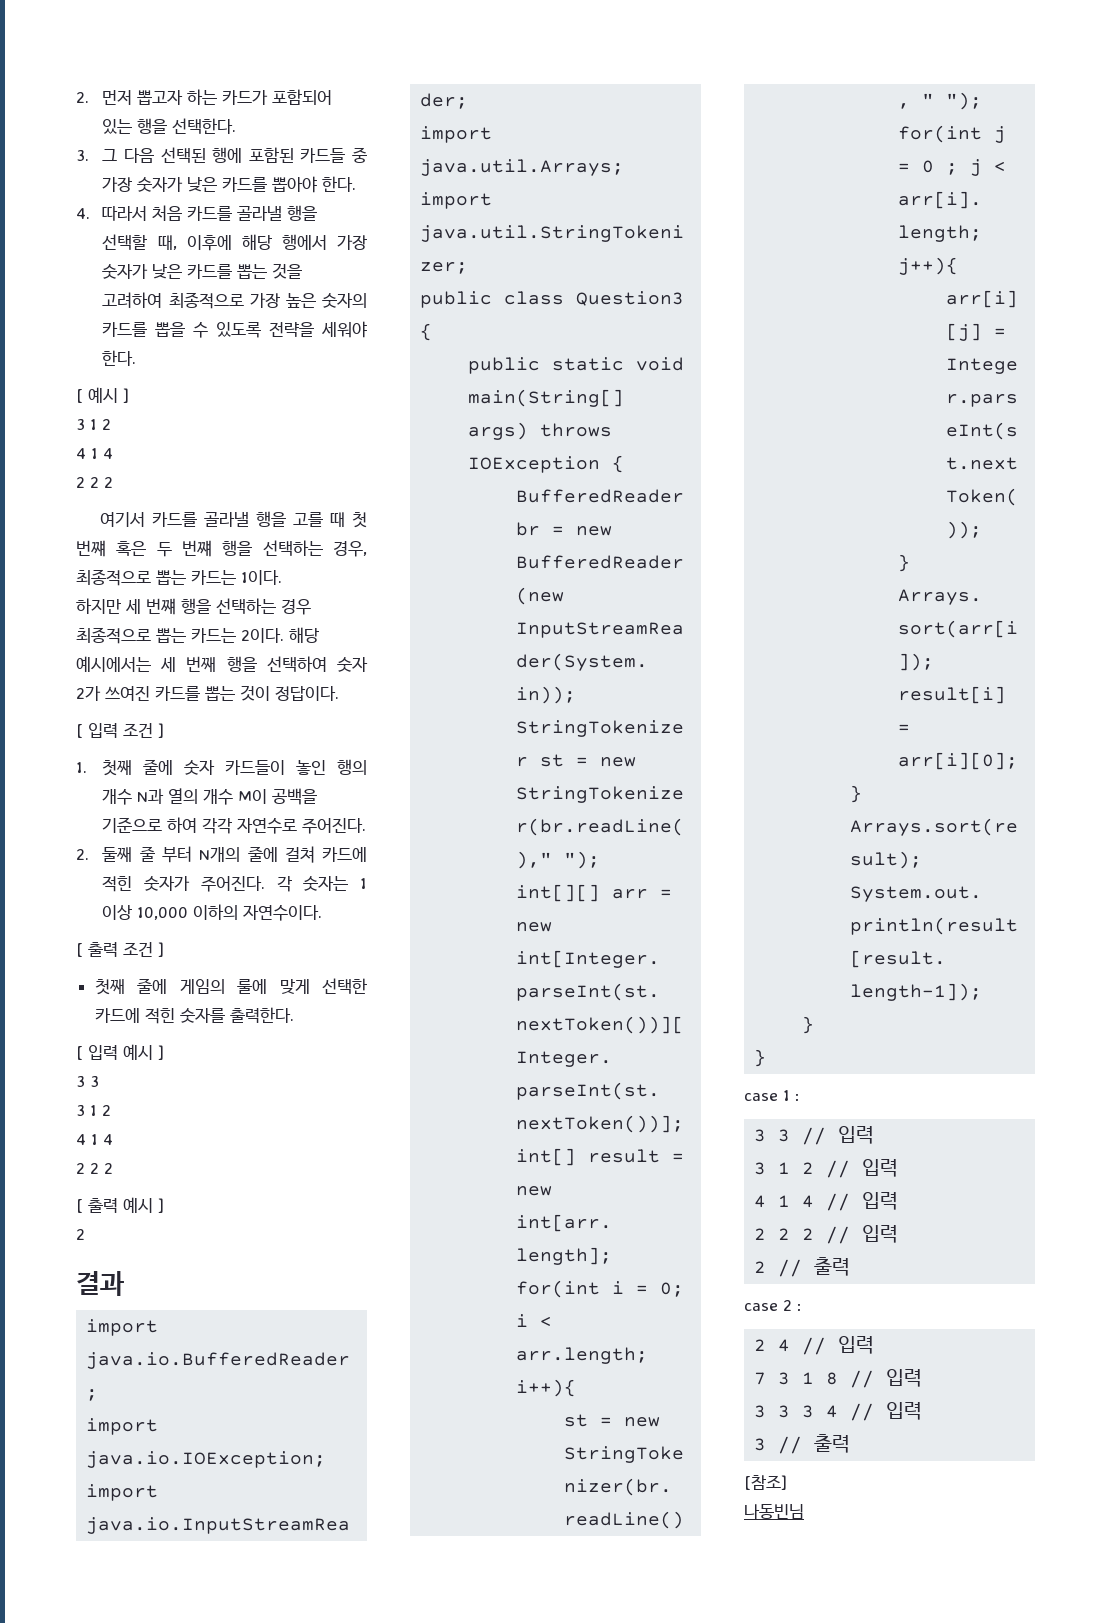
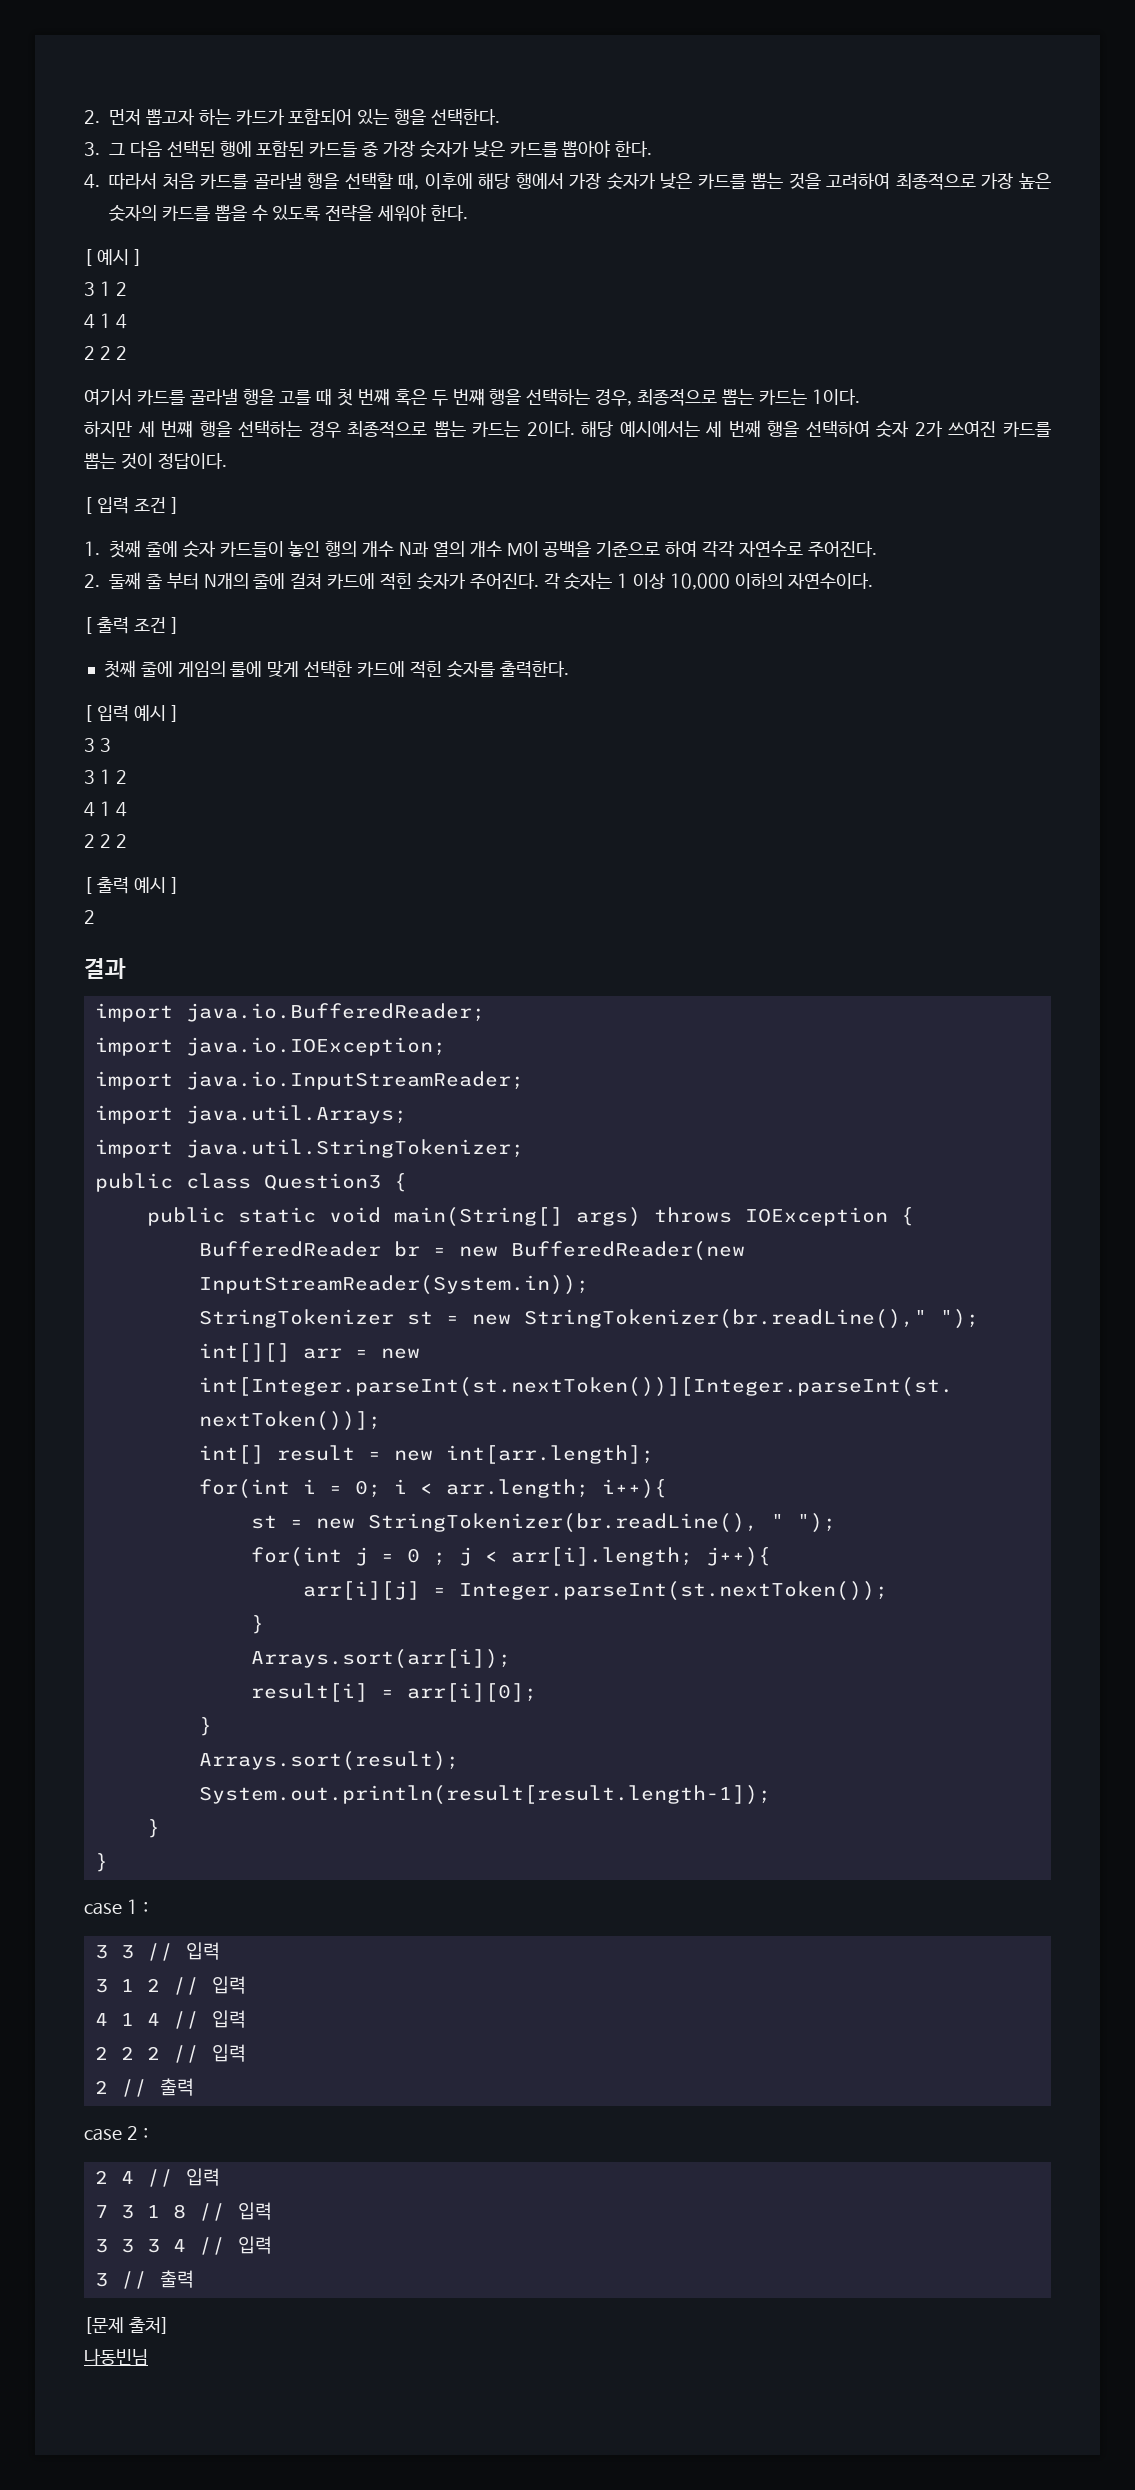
- [참조]
+ [문제 출처]

